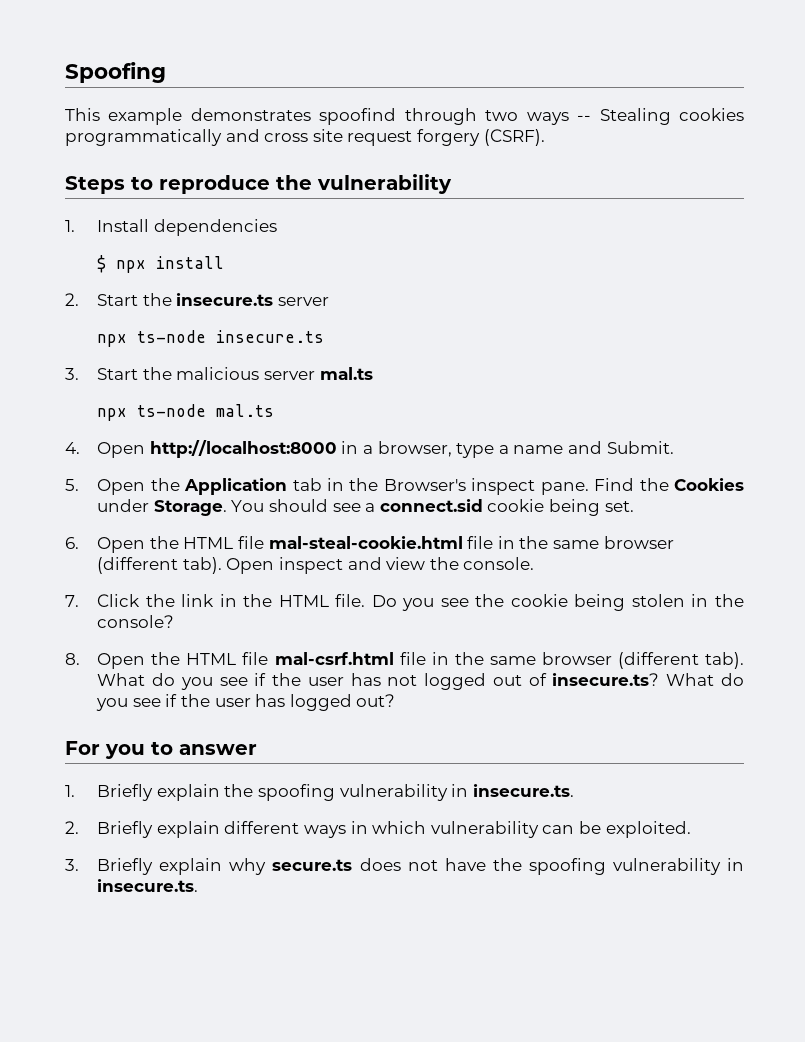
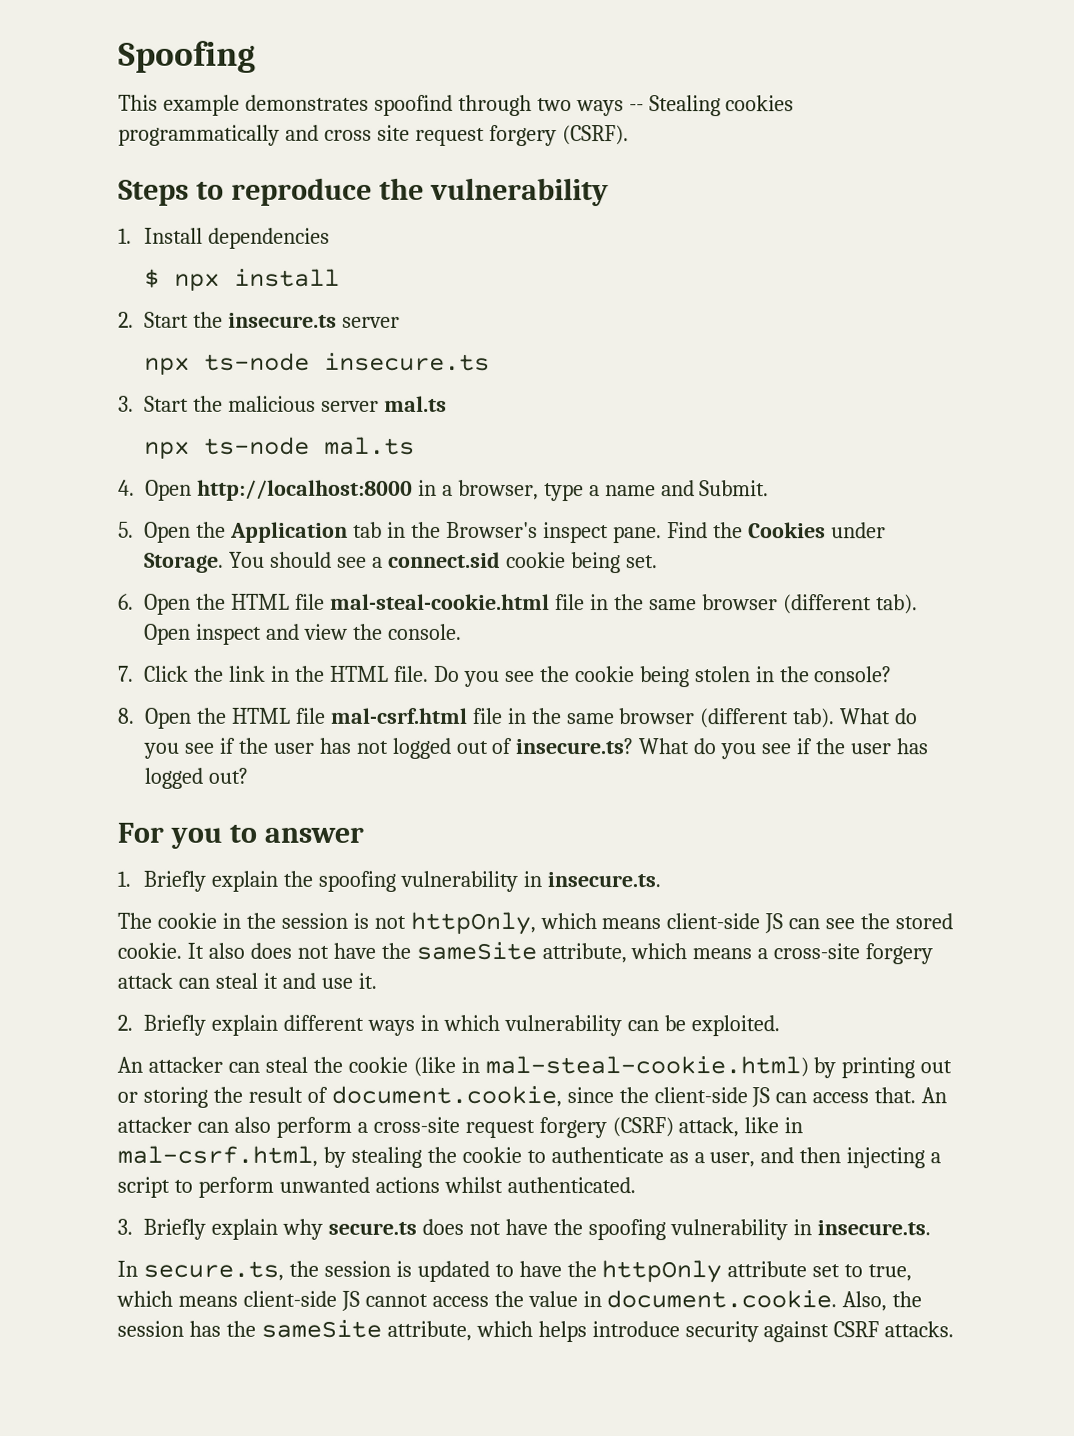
+ The cookie in the session is not httpOnly, which means client-side JS can see the stored cookie. It also does not have the sameSite attribute, which means a cross-site forgery attack can steal it and use it.
+ An attacker can steal the cookie (like in mal-steal-cookie.html) by printing out or storing the result of document.cookie, since the client-side JS can access that. An attacker can also perform a cross-site request forgery (CSRF) attack, like in mal-csrf.html, by stealing the cookie to authenticate as a user, and then injecting a script to perform unwanted actions whilst authenticated.
+ In secure.ts, the session is updated to have the httpOnly attribute set to true, which means client-side JS cannot access the value in document.cookie. Also, the session has the sameSite attribute, which helps introduce security against CSRF attacks.

